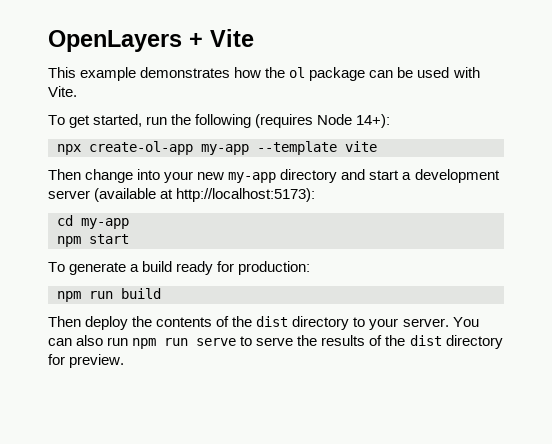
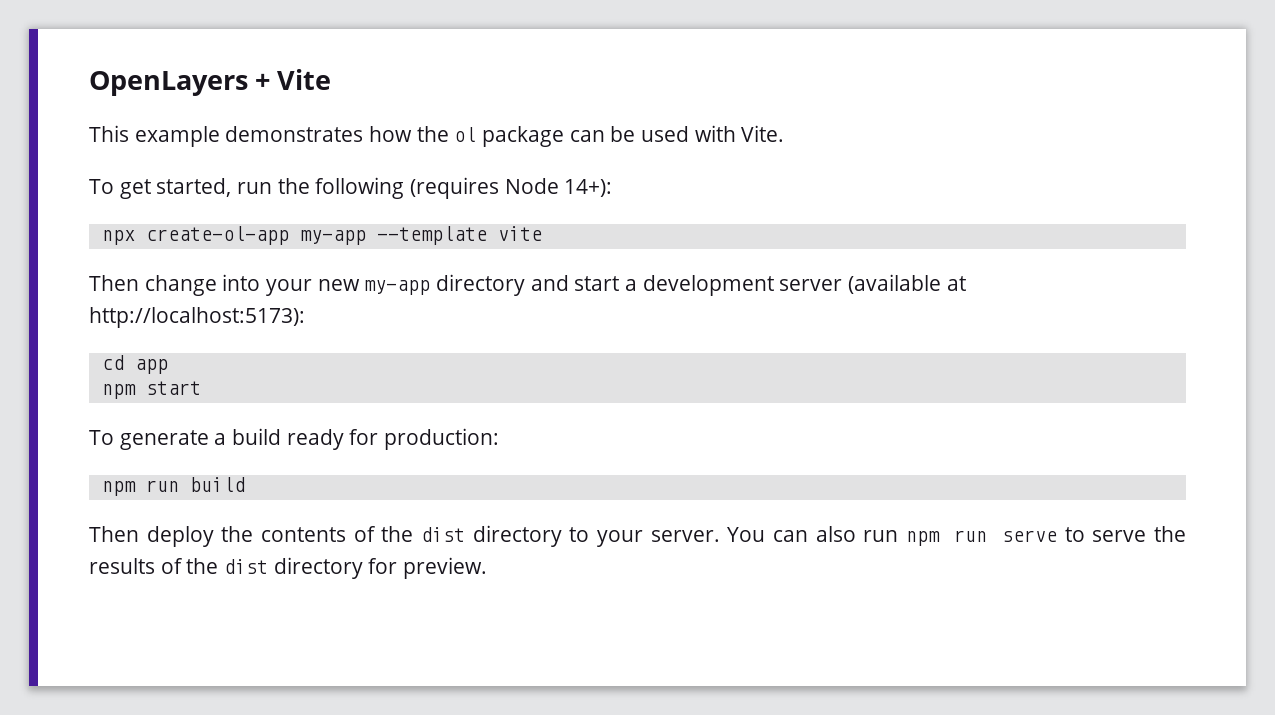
- cd my-app
+ cd app

